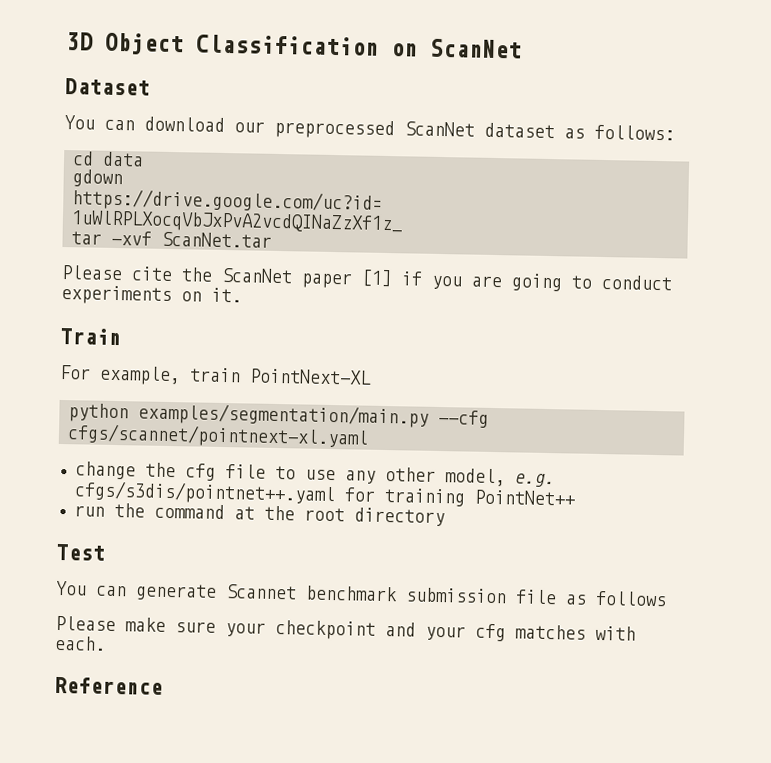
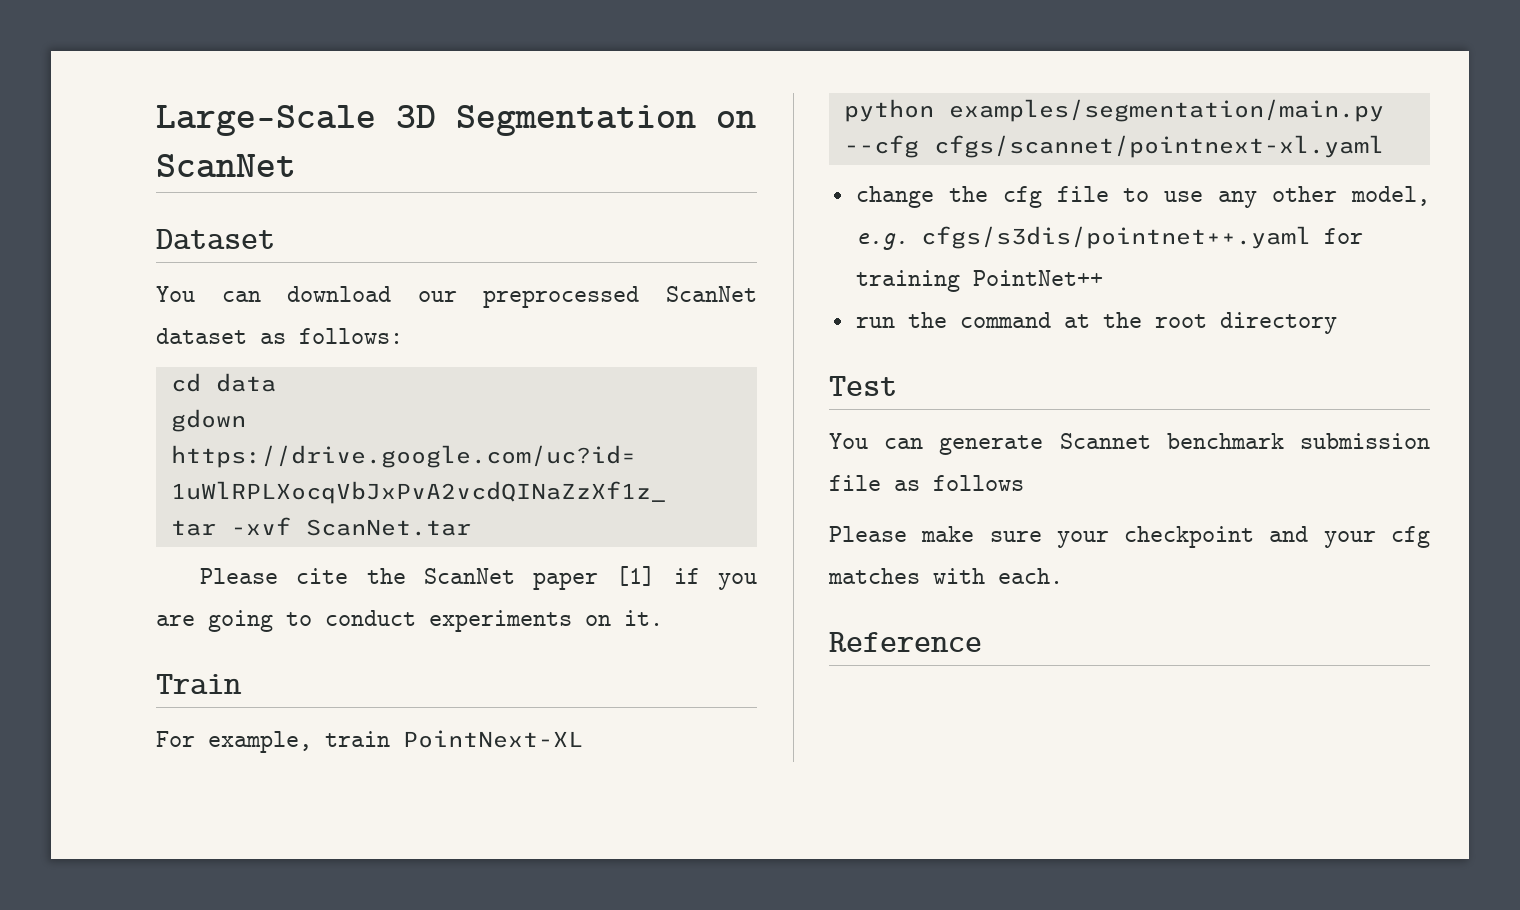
- 3D Object Classification on ScanNet
+ Large-Scale 3D Segmentation on ScanNet

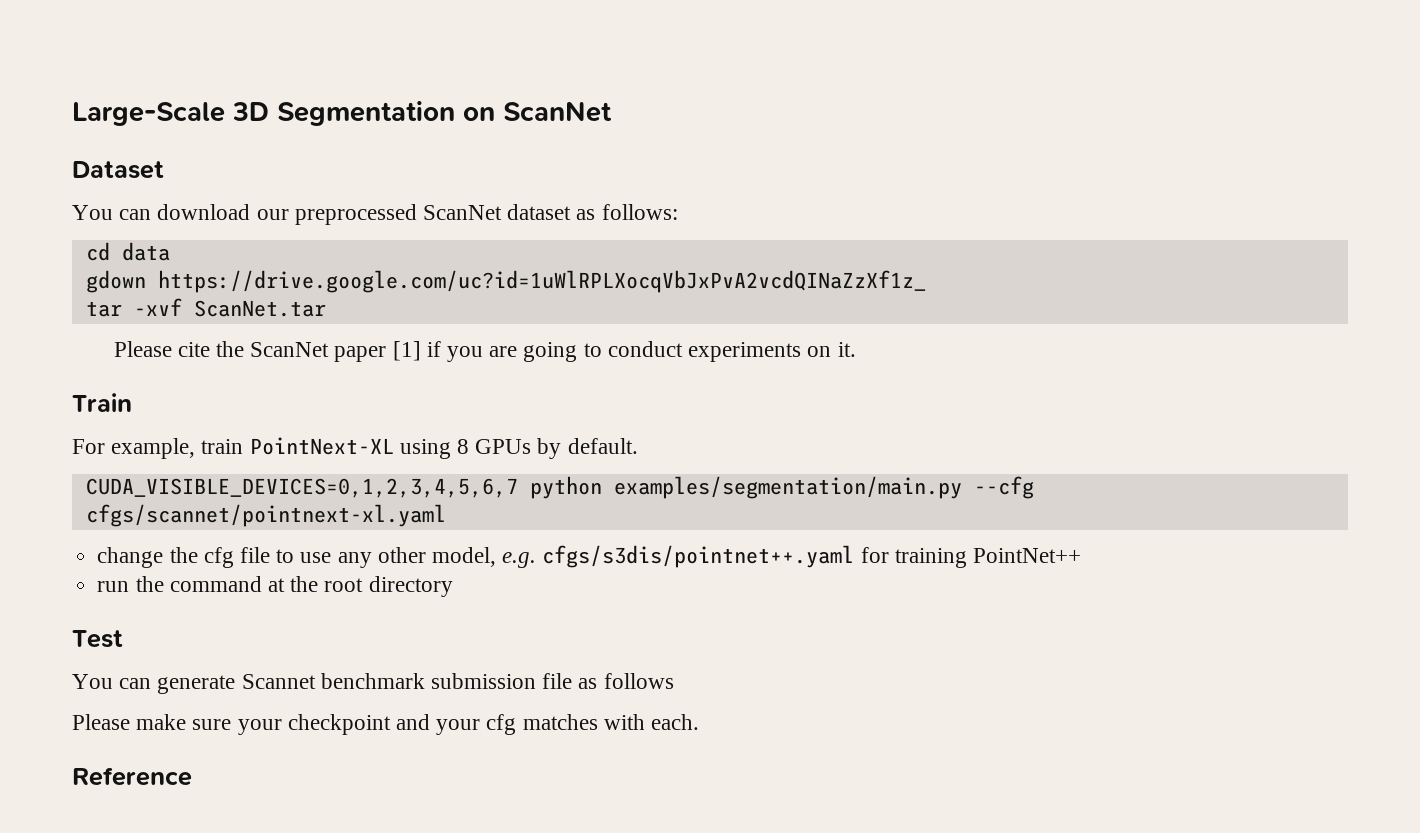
- For example, train PointNext-XL
- python examples/segmentation/main.py --cfg cfgs/scannet/pointnext-xl.yaml
+ For example, train PointNext-XL using 8 GPUs by default.
+ CUDA_VISIBLE_DEVICES=0,1,2,3,4,5,6,7 python examples/segmentation/main.py --cfg cfgs/scannet/pointnext-xl.yaml

